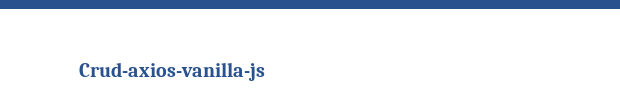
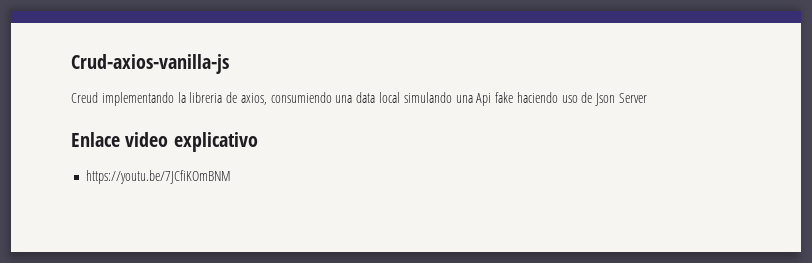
+ Creud implementando la libreria de axios, consumiendo una data local simulando una Api fake haciendo uso de Json Server
+ Enlace video explicativo
+ https://youtu.be/7JCfiKOmBNM

